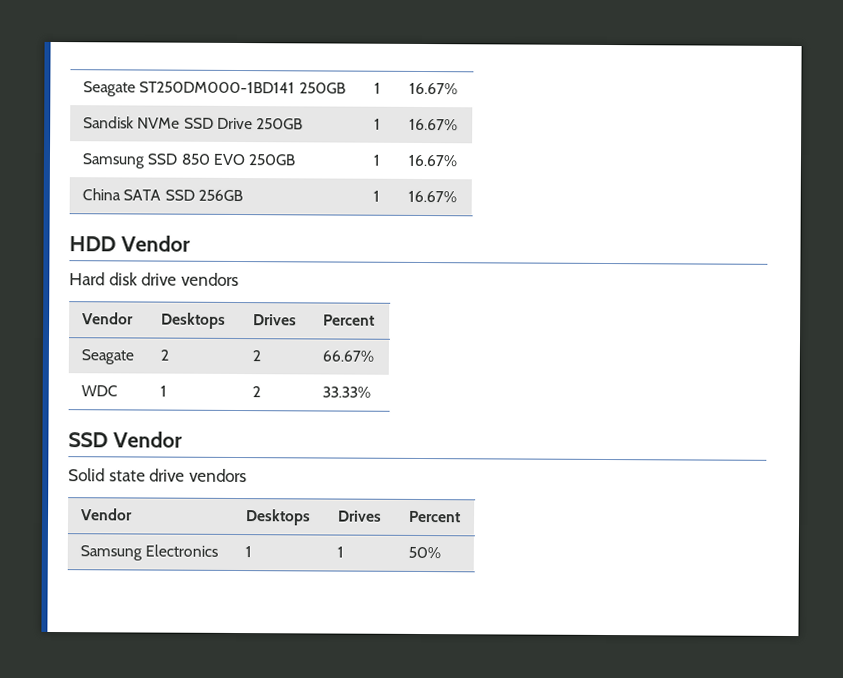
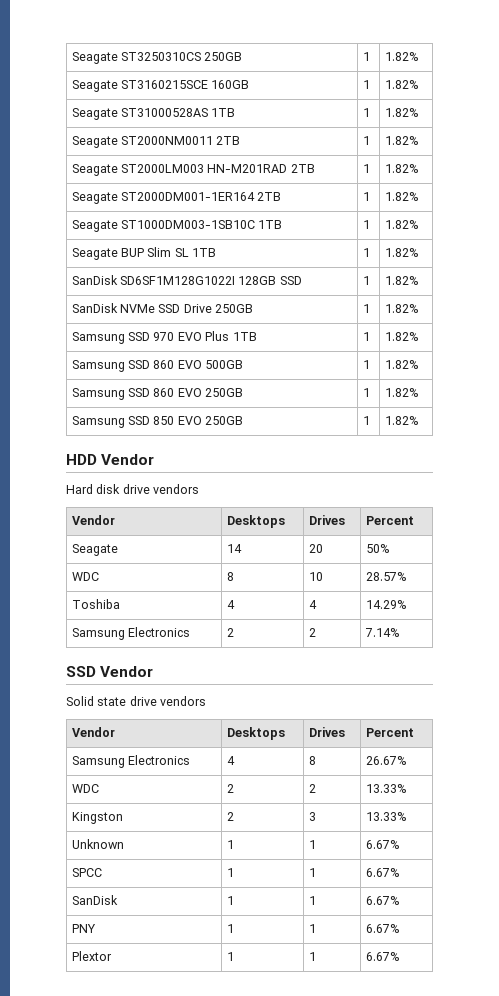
- Seagate ST250DM000-1BD141 250GB | 1 | 16.67%
- Sandisk NVMe SSD Drive 250GB | 1 | 16.67%
+ Seagate ST3250310CS 250GB | 1 | 1.82%
+ Seagate ST3160215SCE 160GB | 1 | 1.82%
+ Seagate ST31000528AS 1TB | 1 | 1.82%
+ Seagate ST2000NM0011 2TB | 1 | 1.82%
+ Seagate ST2000LM003 HN-M201RAD 2TB | 1 | 1.82%
+ Seagate ST2000DM001-1ER164 2TB | 1 | 1.82%
+ Seagate ST1000DM003-1SB10C 1TB | 1 | 1.82%
+ Seagate BUP Slim SL 1TB | 1 | 1.82%
+ SanDisk SD6SF1M128G1022I 128GB SSD | 1 | 1.82%
+ SanDisk NVMe SSD Drive 250GB | 1 | 1.82%
+ Samsung SSD 970 EVO Plus 1TB | 1 | 1.82%
+ Samsung SSD 860 EVO 500GB | 1 | 1.82%
+ Samsung SSD 860 EVO 250GB | 1 | 1.82%
- Samsung SSD 850 EVO 250GB | 1 | 16.67%
- China SATA SSD 256GB | 1 | 16.67%
+ Samsung SSD 850 EVO 250GB | 1 | 1.82%
- Seagate | 2 | 2 | 66.67%
- WDC | 1 | 2 | 33.33%
+ Seagate | 14 | 20 | 50%
+ WDC | 8 | 10 | 28.57%
+ Toshiba | 4 | 4 | 14.29%
+ Samsung Electronics | 2 | 2 | 7.14%
- Samsung Electronics | 1 | 1 | 50%
+ Samsung Electronics | 4 | 8 | 26.67%
+ WDC | 2 | 2 | 13.33%
+ Kingston | 2 | 3 | 13.33%
+ Unknown | 1 | 1 | 6.67%
+ SPCC | 1 | 1 | 6.67%
+ SanDisk | 1 | 1 | 6.67%
+ PNY | 1 | 1 | 6.67%
+ Plextor | 1 | 1 | 6.67%

